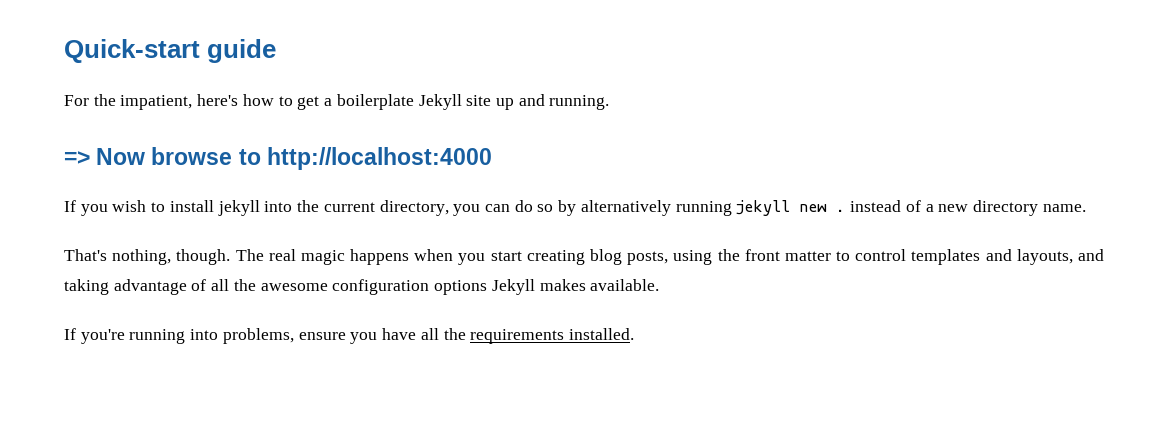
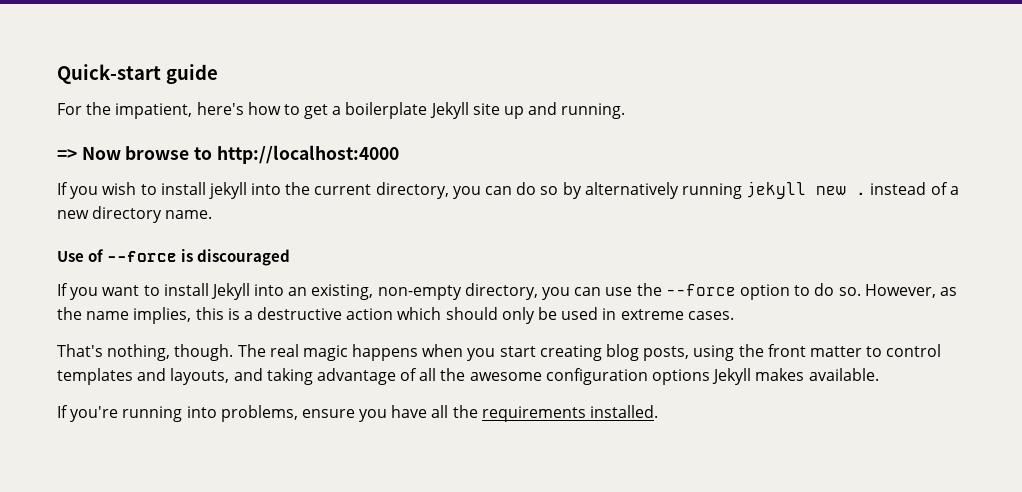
+ Use of --force is discouraged
+ If you want to install Jekyll into an existing, non-empty directory, you can use the --force option to do so. However, as the name implies, this is a destructive action which should only be used in extreme cases.

